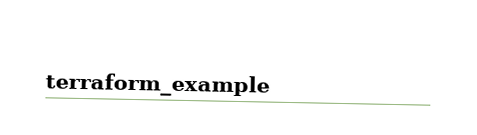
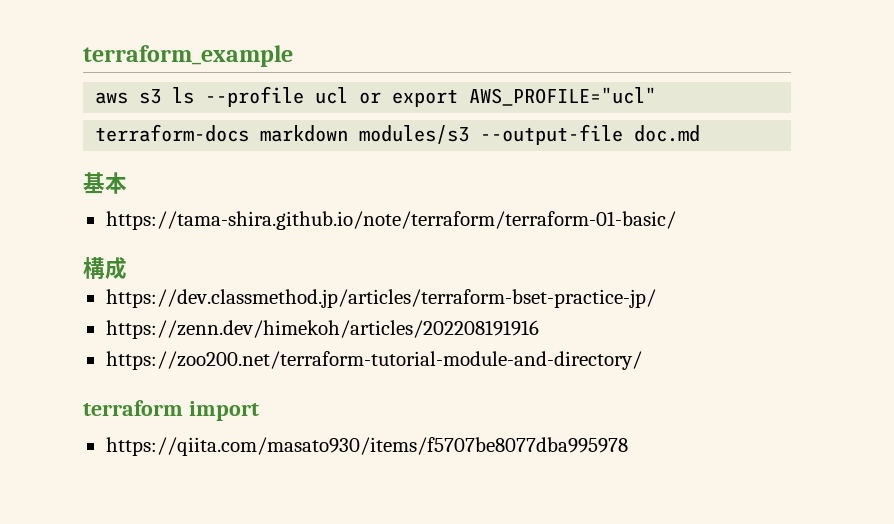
+ aws s3 ls --profile ucl or export AWS_PROFILE="ucl"
+ terraform-docs markdown modules/s3 --output-file doc.md
+ 基本
+ https://tama-shira.github.io/note/terraform/terraform-01-basic/
+ 構成
+ https://dev.classmethod.jp/articles/terraform-bset-practice-jp/
+ https://zenn.dev/himekoh/articles/202208191916
+ https://zoo200.net/terraform-tutorial-module-and-directory/
+ terraform import
+ https://qiita.com/masato930/items/f5707be8077dba995978

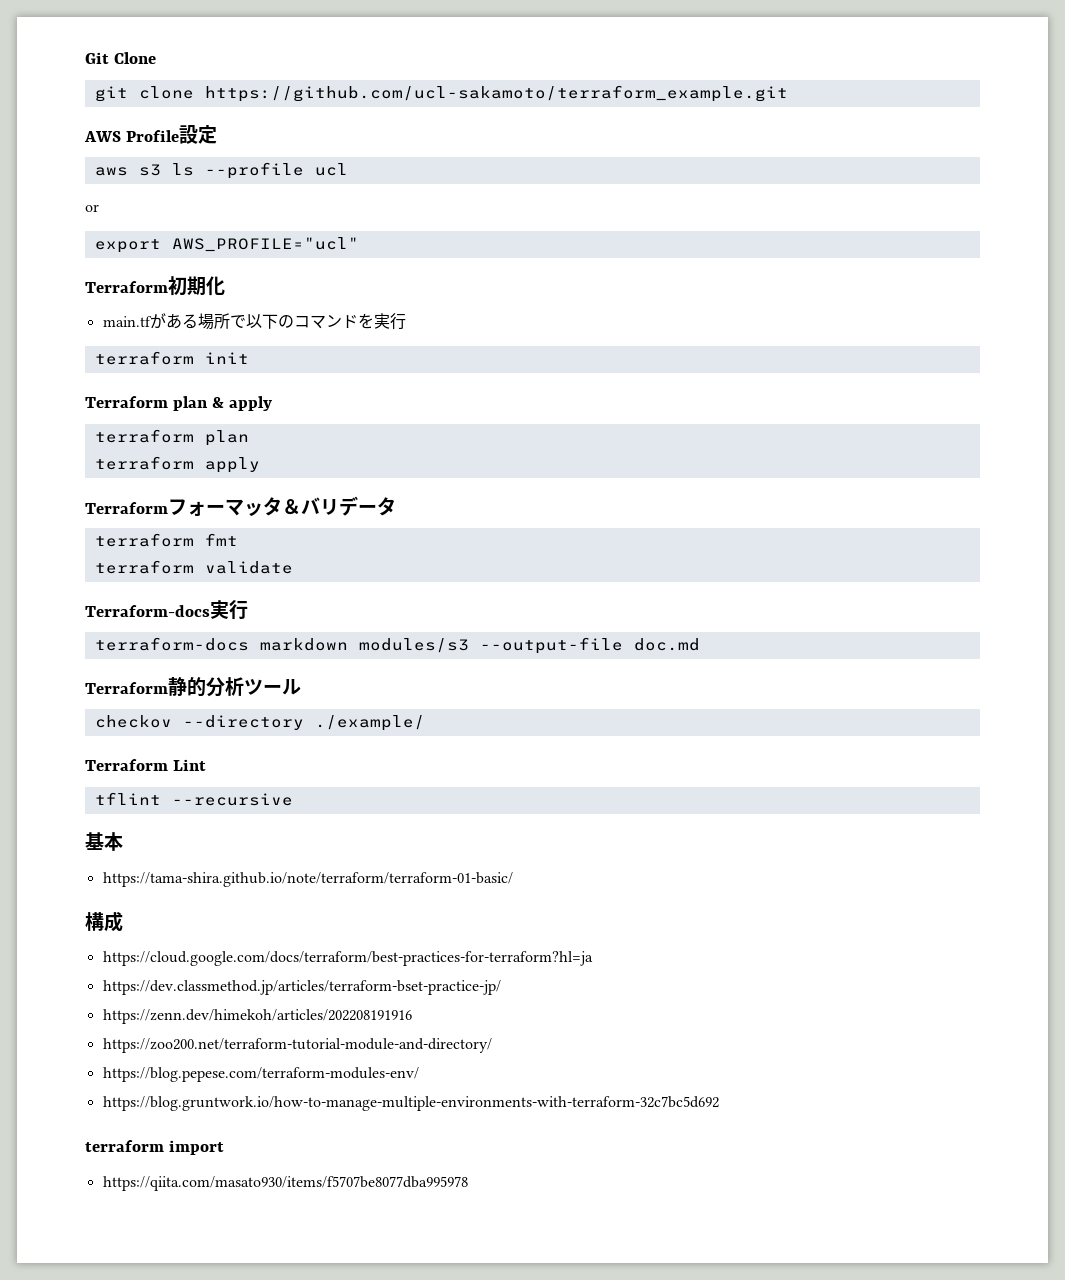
- terraform_example
+ Git Clone
+ git clone https://github.com/ucl-sakamoto/terraform_example.git
+ AWS Profile設定
- aws s3 ls --profile ucl or export AWS_PROFILE="ucl"
+ aws s3 ls --profile ucl
+ or
+ export AWS_PROFILE="ucl"
+ Terraform初期化
+ main.tfがある場所で以下のコマンドを実行
+ terraform init
+ Terraform plan & apply
+ terraform plan
+ terraform apply
+ Terraformフォーマッタ＆バリデータ
+ terraform fmt
+ terraform validate
+ Terraform-docs実行
+ Terraform静的分析ツール
+ checkov --directory ./example/
+ Terraform Lint
+ tflint --recursive
+ https://cloud.google.com/docs/terraform/best-practices-for-terraform?hl=ja
+ https://blog.pepese.com/terraform-modules-env/
+ https://blog.gruntwork.io/how-to-manage-multiple-environments-with-terraform-32c7bc5d692

